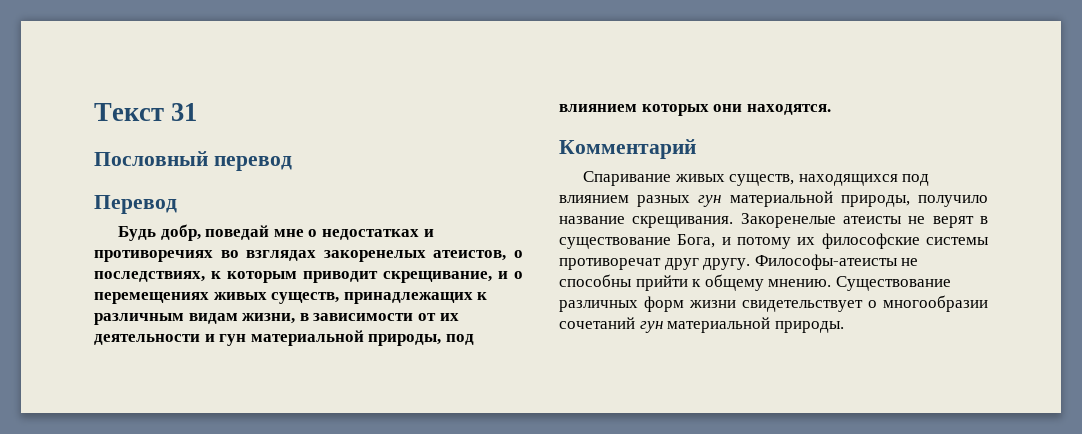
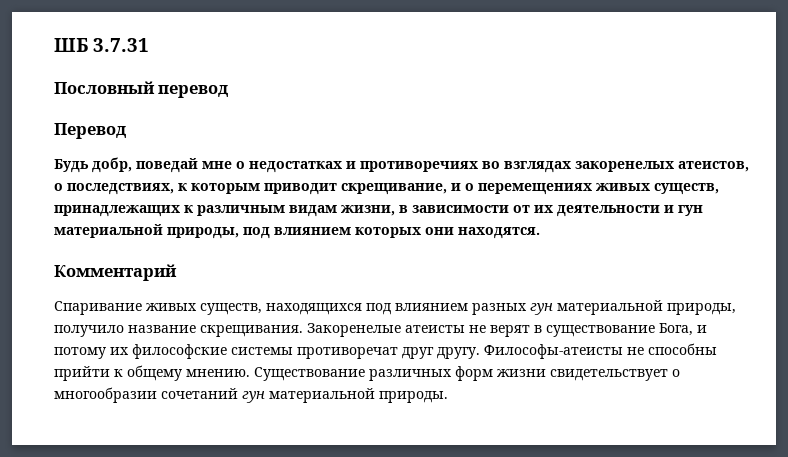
- Текст 31
+ ШБ 3.7.31

